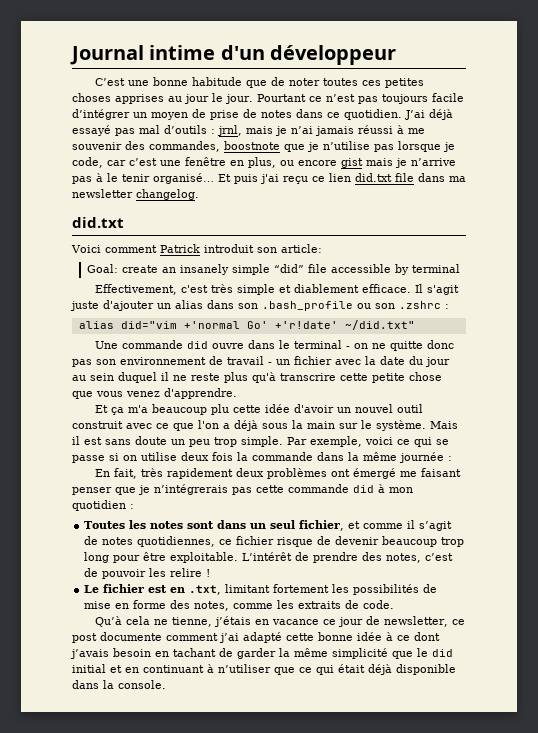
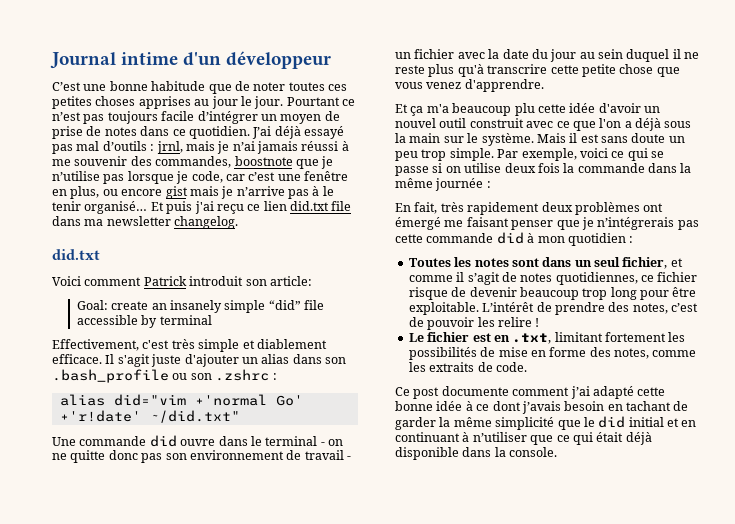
- Qu’à cela ne tienne, j’étais en vacance ce jour de newsletter, ce post documente comment j’ai adapté cette bonne idée à ce dont j’avais besoin en tachant de garder la même simplicité que le did initial et en continuant à n’utiliser que ce qui était déjà disponible dans la console.
+ Ce post documente comment j’ai adapté cette bonne idée à ce dont j’avais besoin en tachant de garder la même simplicité que le did initial et en continuant à n’utiliser que ce qui était déjà disponible dans la console.

